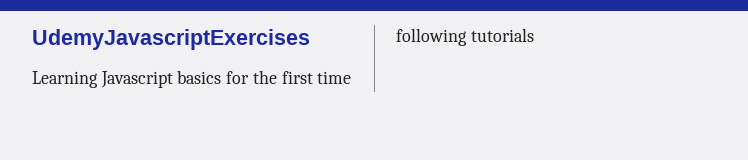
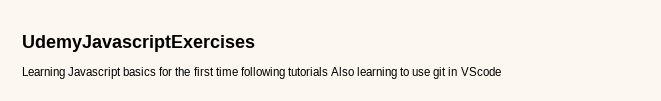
- Learning Javascript basics for the first time following tutorials
+ Learning Javascript basics for the first time following tutorials Also learning to use git in VScode

